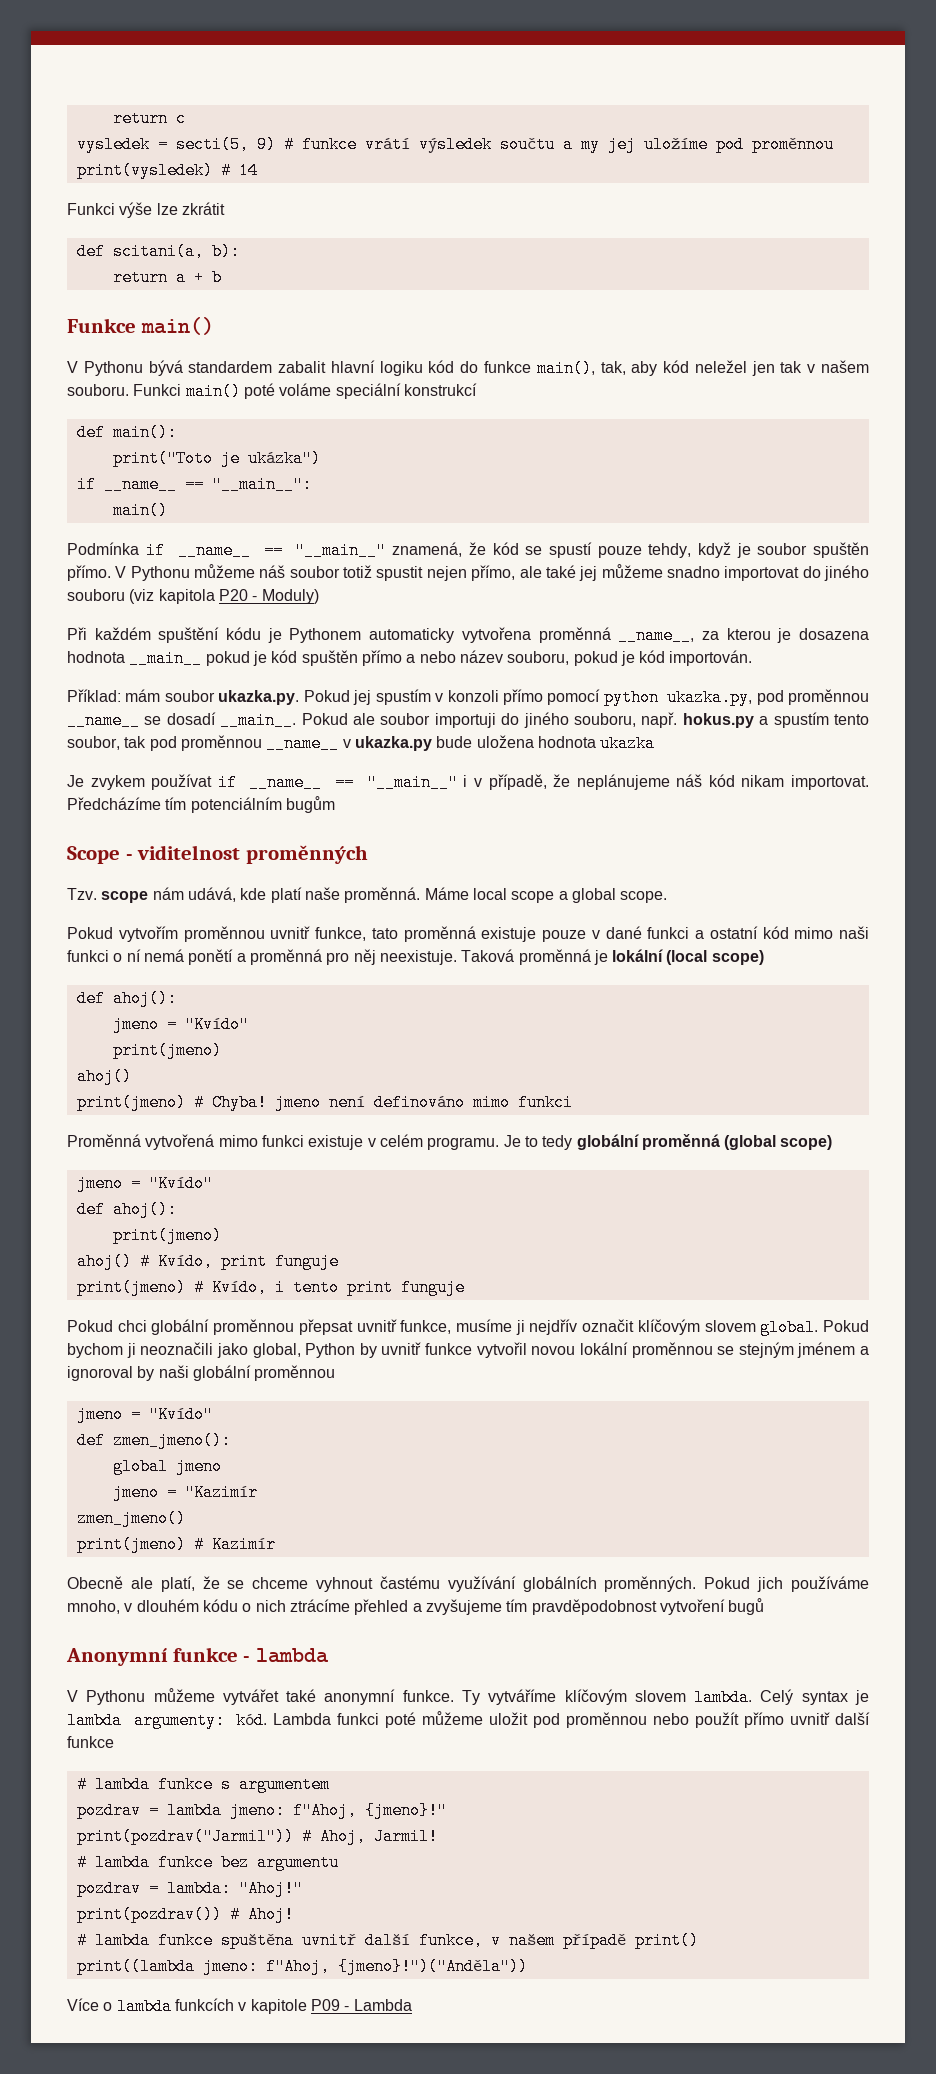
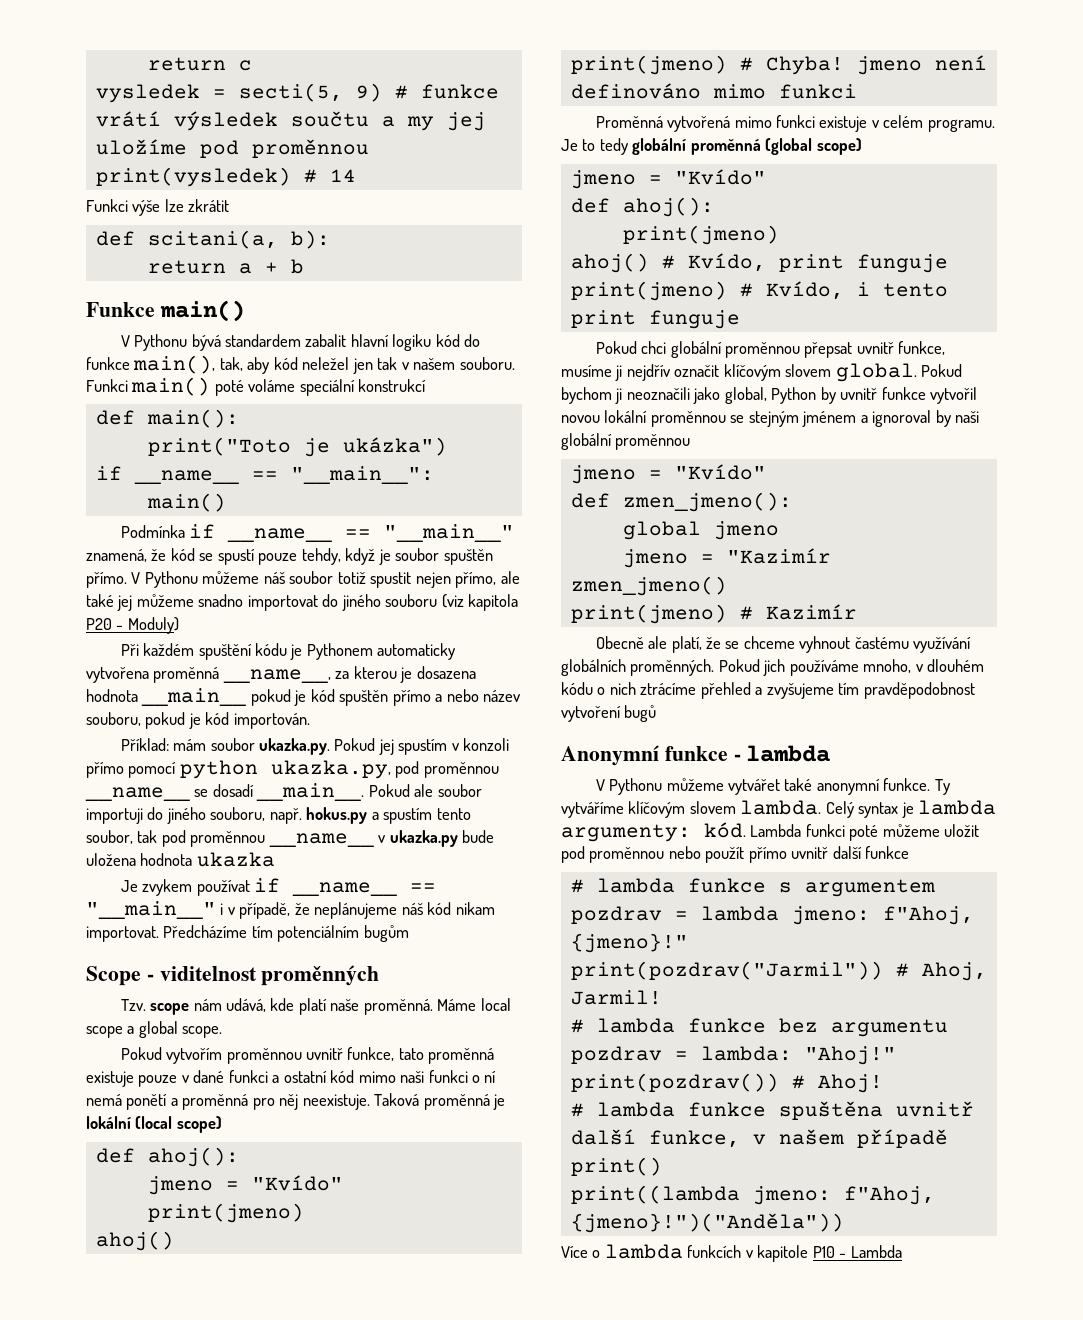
- Více o lambda funkcích v kapitole P09 - Lambda
+ Více o lambda funkcích v kapitole P10 - Lambda

